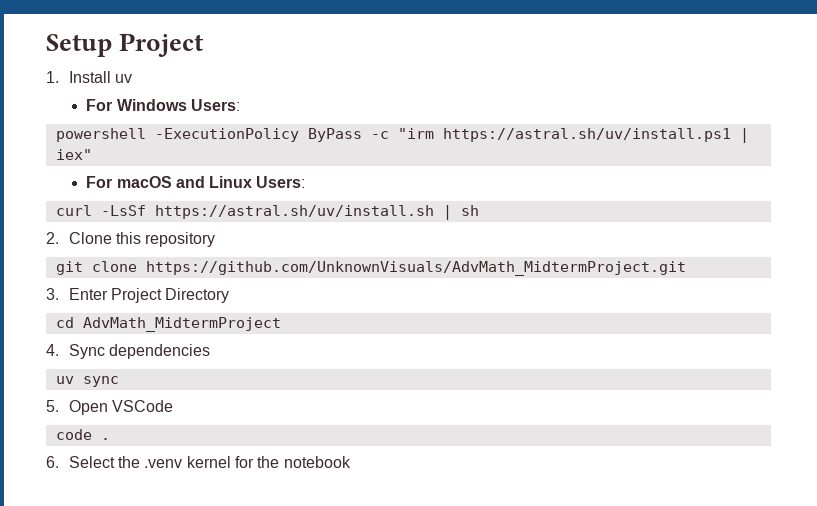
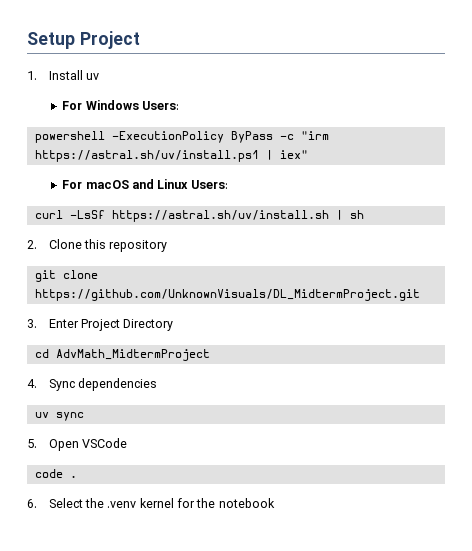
- git clone https://github.com/UnknownVisuals/AdvMath_MidtermProject.git
+ git clone https://github.com/UnknownVisuals/DL_MidtermProject.git

